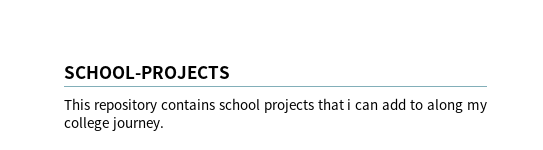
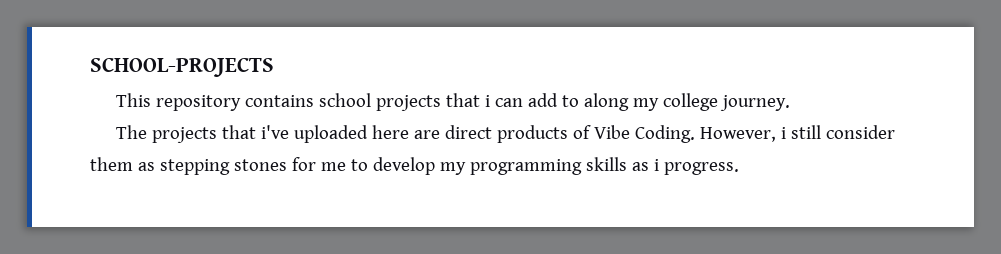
+ The projects that i've uploaded here are direct products of Vibe Coding. However, i still consider them as stepping stones for me to develop my programming skills as i progress.

